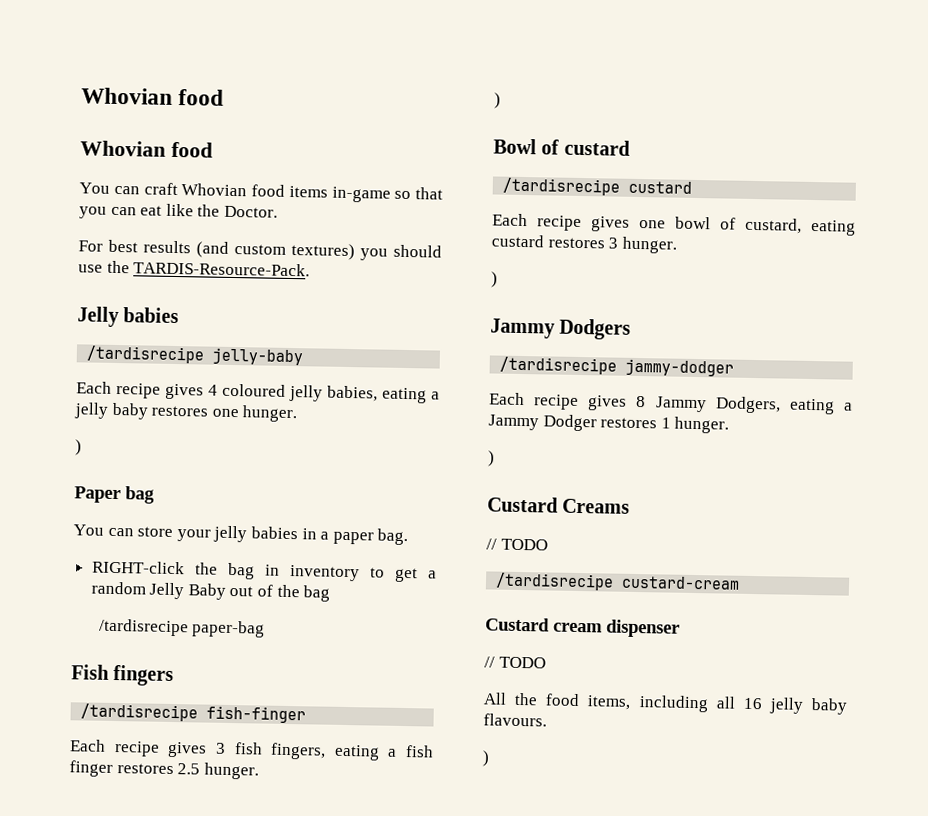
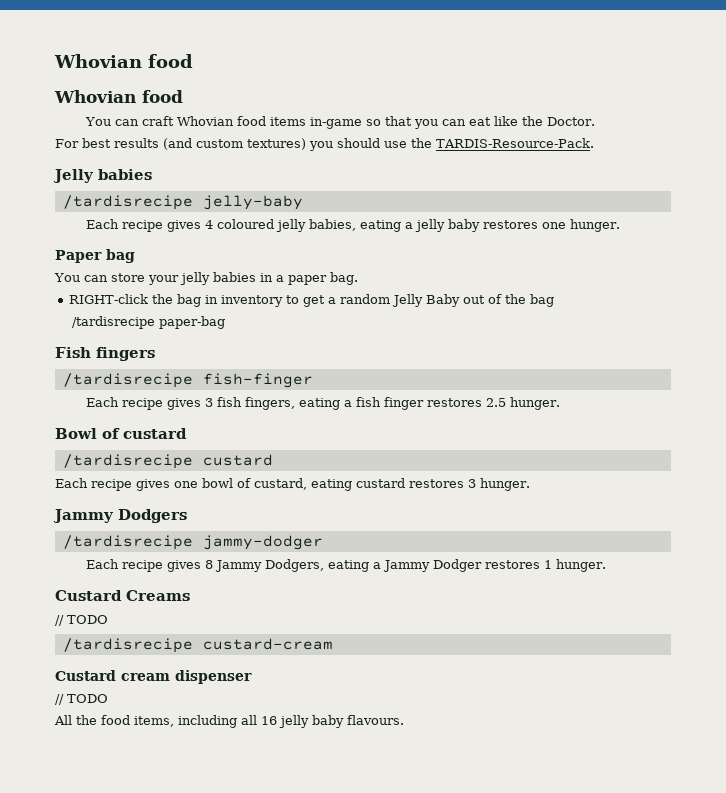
  Each recipe gives 4 coloured jelly babies, eating a jelly baby restores one hunger.
- )
  Each recipe gives 3 fish fingers, eating a fish finger restores 2.5 hunger.
- )
  Each recipe gives one bowl of custard, eating custard restores 3 hunger.
- )
  Each recipe gives 8 Jammy Dodgers, eating a Jammy Dodger restores 1 hunger.
- )
  All the food items, including all 16 jelly baby flavours.
- )

